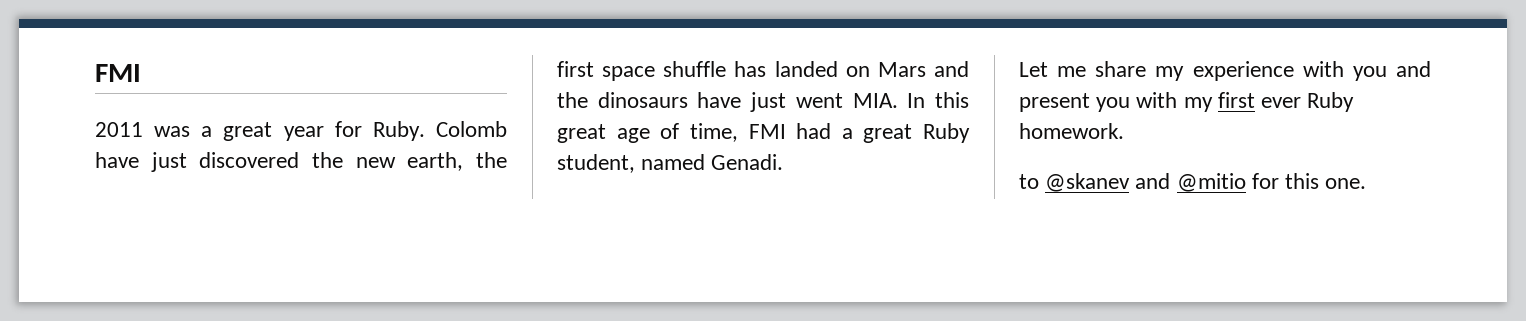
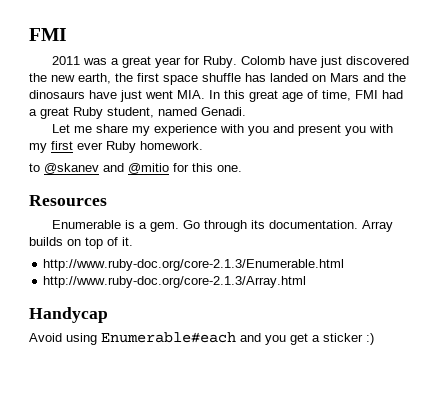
+ Resources
+ Enumerable is a gem. Go through its documentation. Array builds on top of it.
+ http://www.ruby-doc.org/core-2.1.3/Enumerable.html
+ http://www.ruby-doc.org/core-2.1.3/Array.html
+ Handycap
+ Avoid using Enumerable#each and you get a sticker :)

